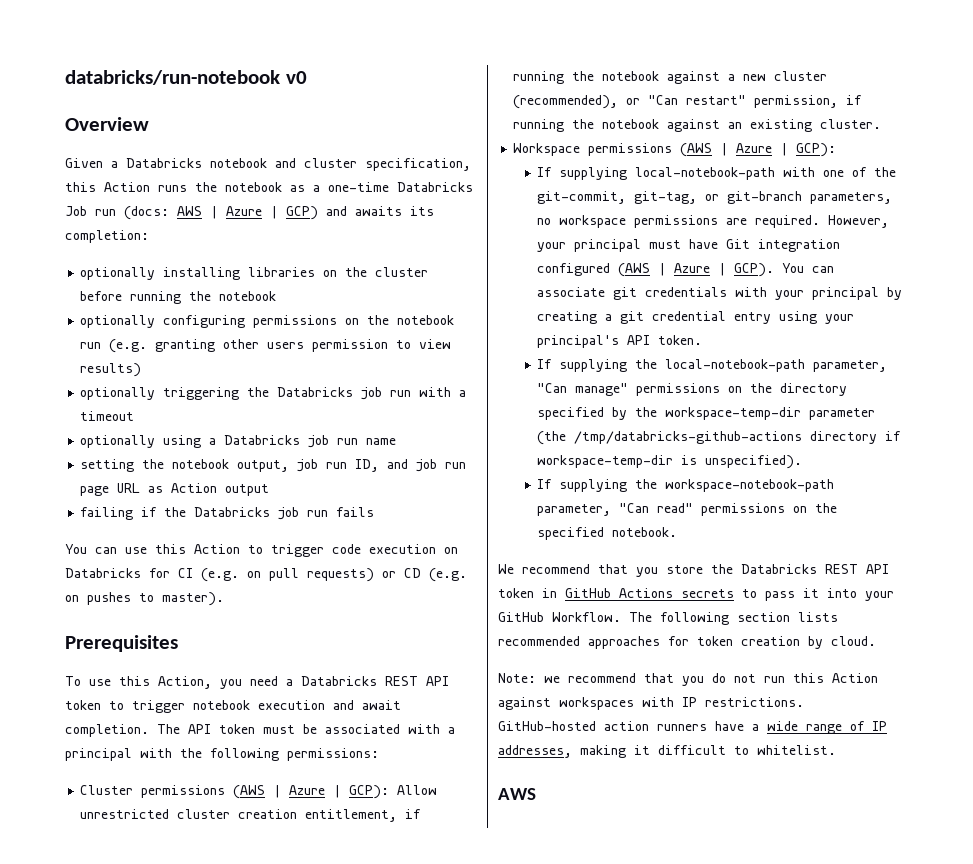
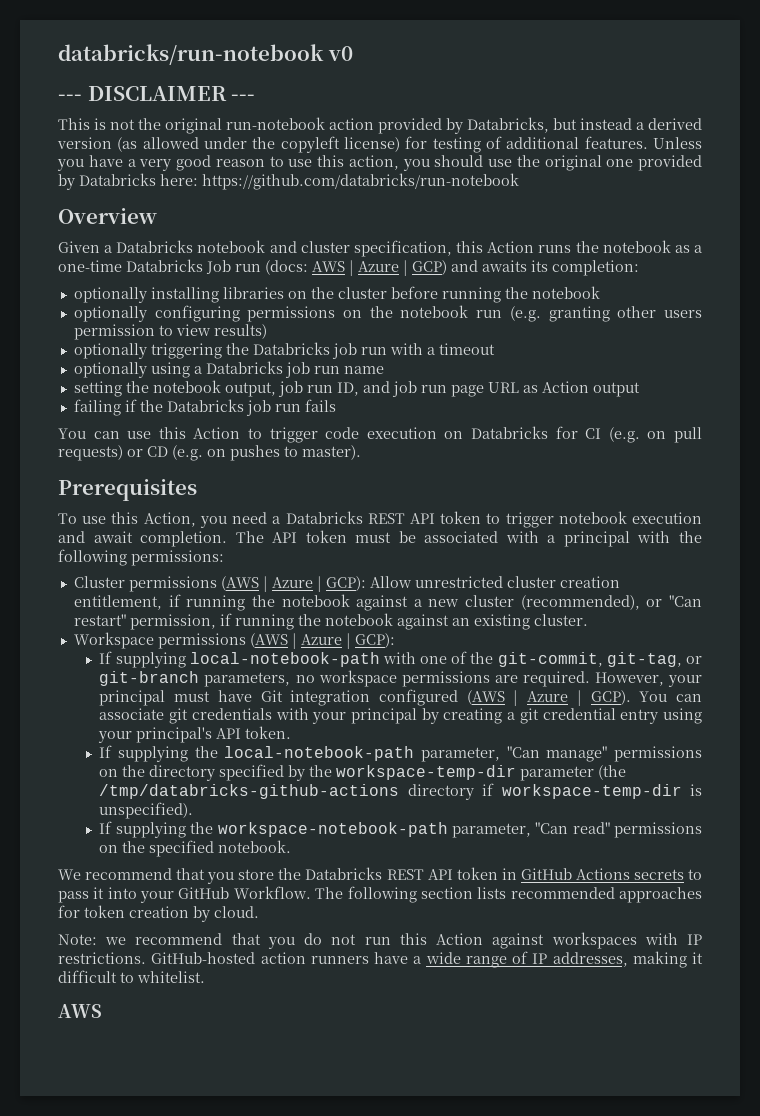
+ --- DISCLAIMER ---
+ This is not the original run-notebook action provided by Databricks, but instead a derived version (as allowed under the copyleft license) for testing of additional features. Unless you have a very good reason to use this action, you should use the original one provided by Databricks here: https://github.com/databricks/run-notebook

